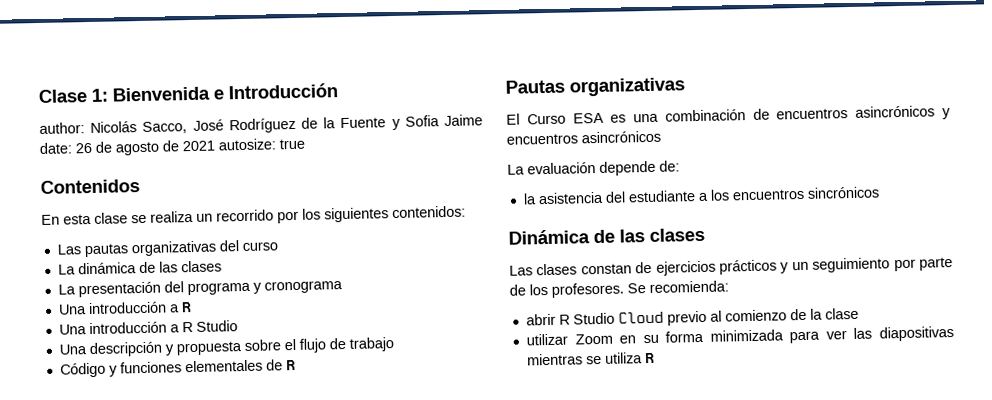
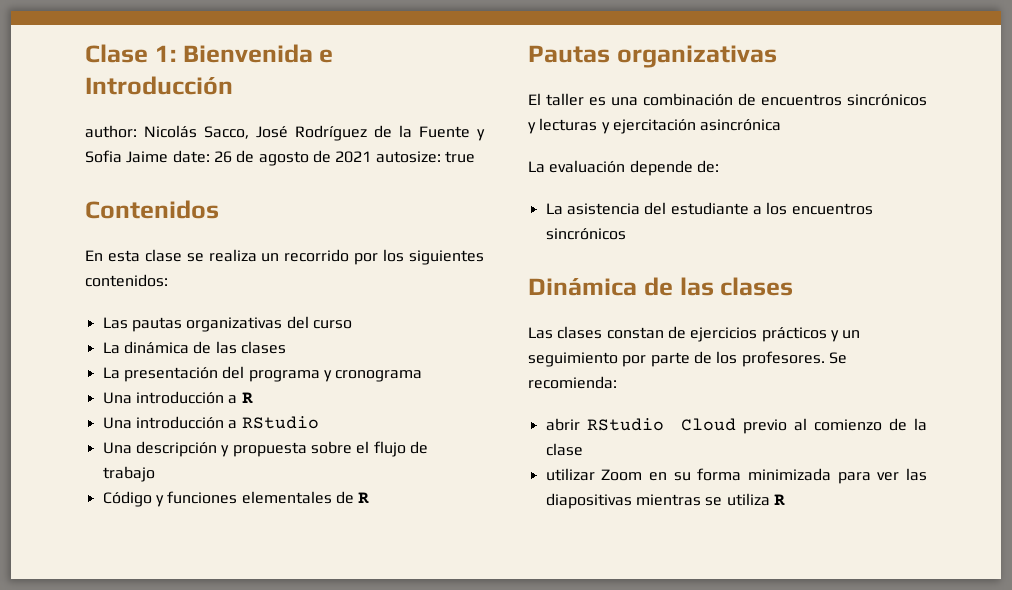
- Una introducción a R Studio
+ Una introducción a RStudio
- El Curso ESA es una combinación de encuentros asincrónicos y encuentros asincrónicos
+ El taller es una combinación de encuentros sincrónicos y lecturas y ejercitación asincrónica
- la asistencia del estudiante a los encuentros sincrónicos
+ La asistencia del estudiante a los encuentros sincrónicos
- abrir R Studio Cloud previo al comienzo de la clase
+ abrir RStudio Cloud previo al comienzo de la clase

